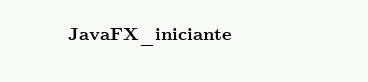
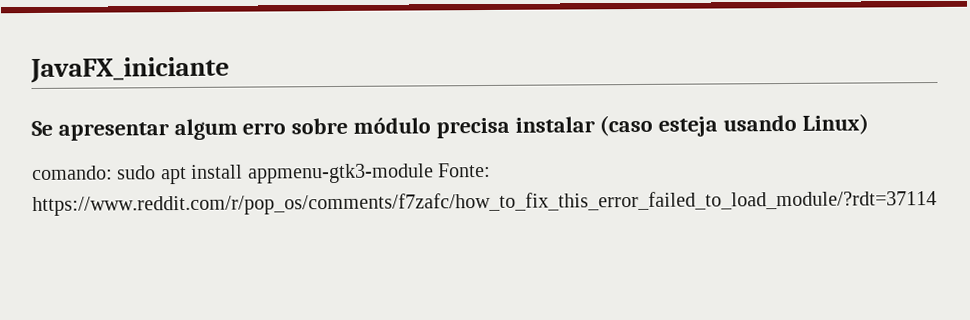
+ Se apresentar algum erro sobre módulo precisa instalar (caso esteja usando Linux)
+ comando: sudo apt install appmenu-gtk3-module Fonte: https://www.reddit.com/r/pop_os/comments/f7zafc/how_to_fix_this_error_failed_to_load_module/?rdt=37114

